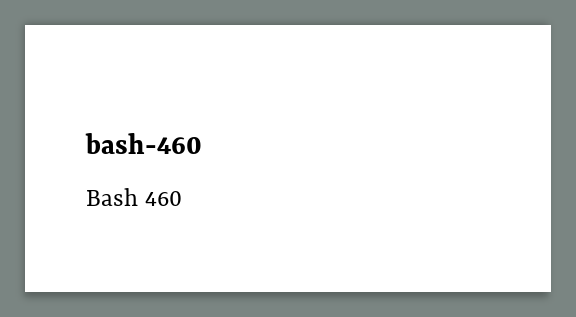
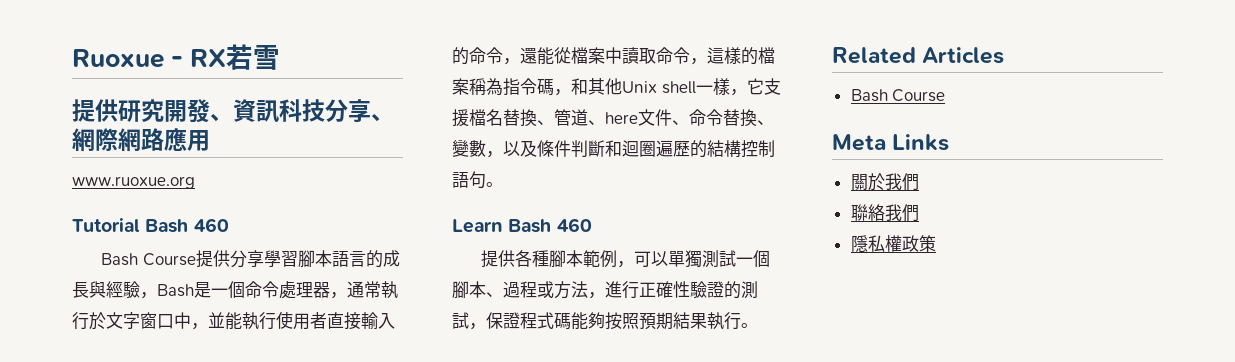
- bash-460
- Bash 460
+ Ruoxue - RX若雪
+ 提供研究開發、資訊科技分享、網際網路應用
+ www.ruoxue.org
+ Tutorial Bash 460
+ Bash Course提供分享學習腳本語言的成長與經驗，Bash是一個命令處理器，通常執行於文字窗口中，並能執行使用者直接輸入的命令，還能從檔案中讀取命令，這樣的檔案稱為指令碼，和其他Unix shell一樣，它支援檔名替換、管道、here文件、命令替換、變數，以及條件判斷和迴圈遍歷的結構控制語句。
+ Learn Bash 460
+ 提供各種腳本範例，可以單獨測試一個腳本、過程或方法，進行正確性驗證的測試，保證程式碼能夠按照預期結果執行。
+ Related Articles
+ Bash Course
+ Meta Links
+ 關於我們
+ 聯絡我們
+ 隱私權政策

